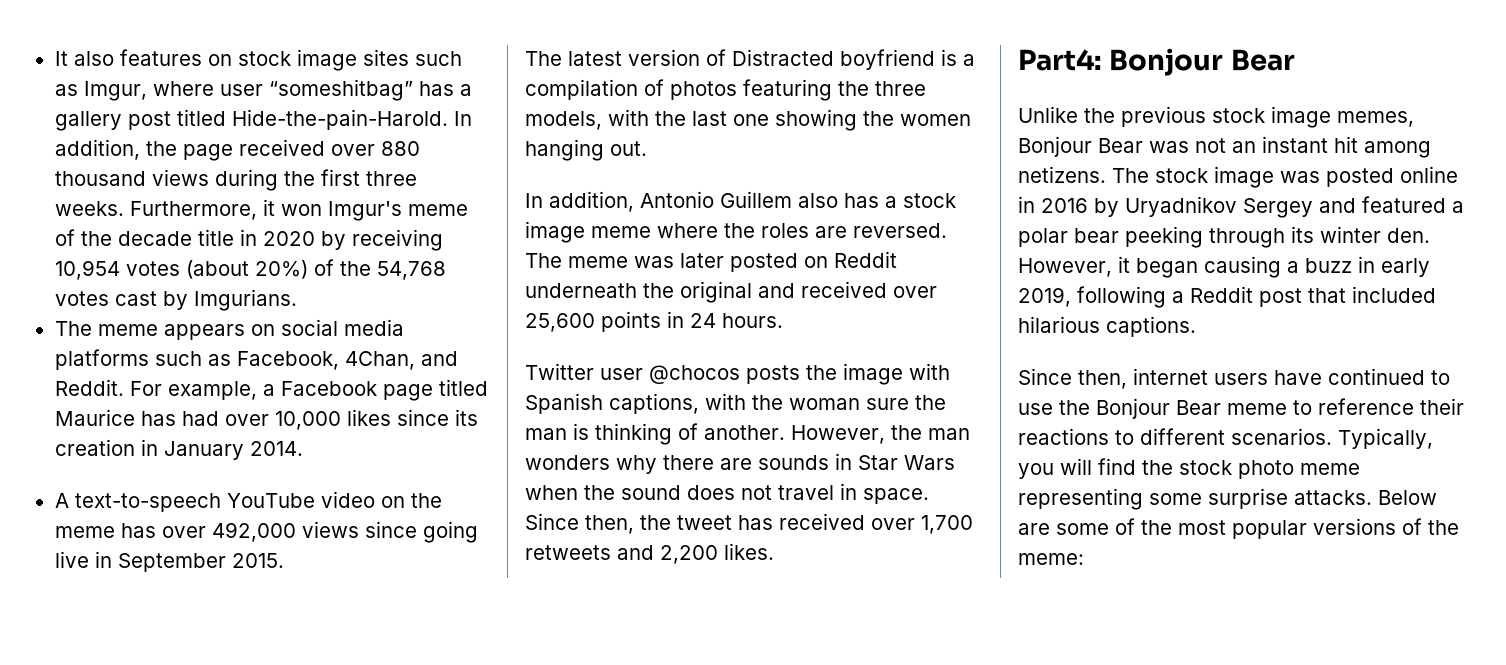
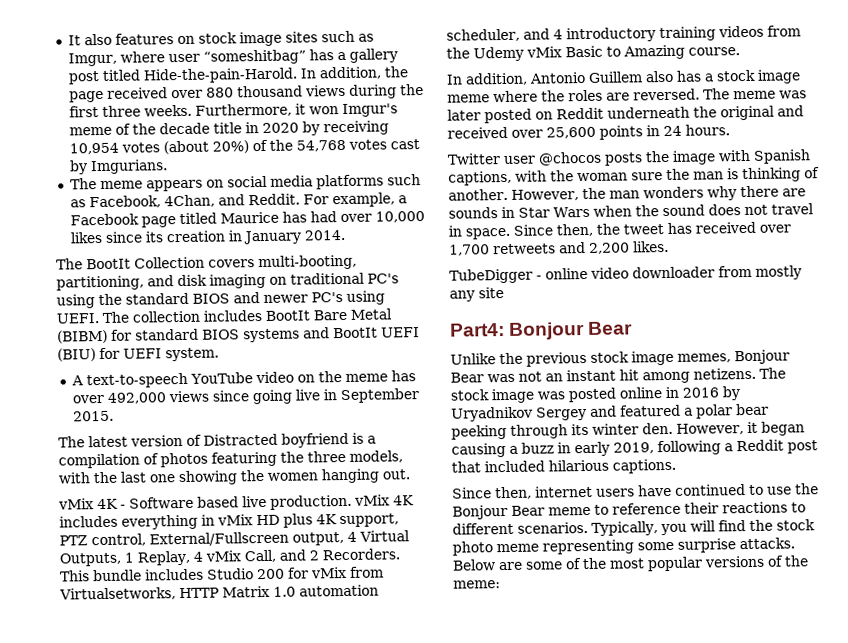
+ The BootIt Collection covers multi-booting, partitioning, and disk imaging on traditional PC's using the standard BIOS and newer PC's using UEFI. The collection includes BootIt Bare Metal (BIBM) for standard BIOS systems and BootIt UEFI (BIU) for UEFI system.
+ vMix 4K - Software based live production. vMix 4K includes everything in vMix HD plus 4K support, PTZ control, External/Fullscreen output, 4 Virtual Outputs, 1 Replay, 4 vMix Call, and 2 Recorders. This bundle includes Studio 200 for vMix from Virtualsetworks, HTTP Matrix 1.0 automation scheduler, and 4 introductory training videos from the Udemy vMix Basic to Amazing course.
+ TubeDigger - online video downloader from mostly any site

